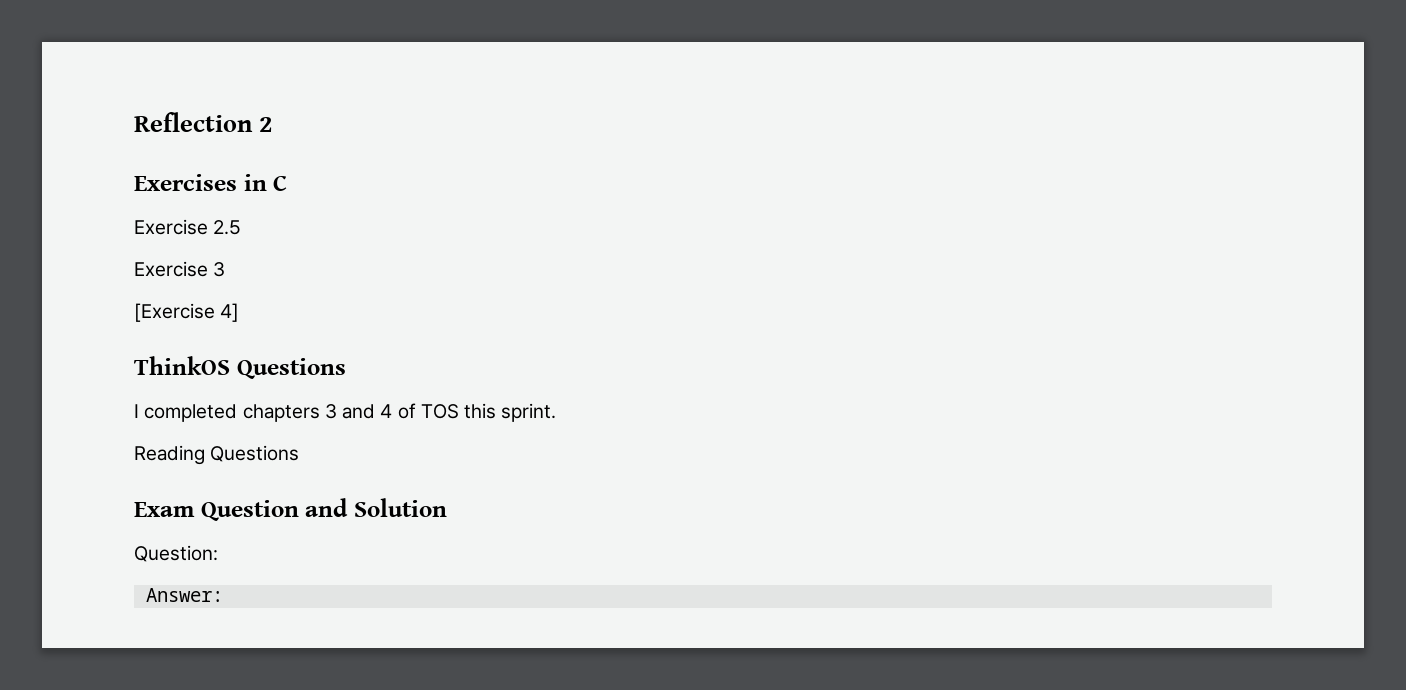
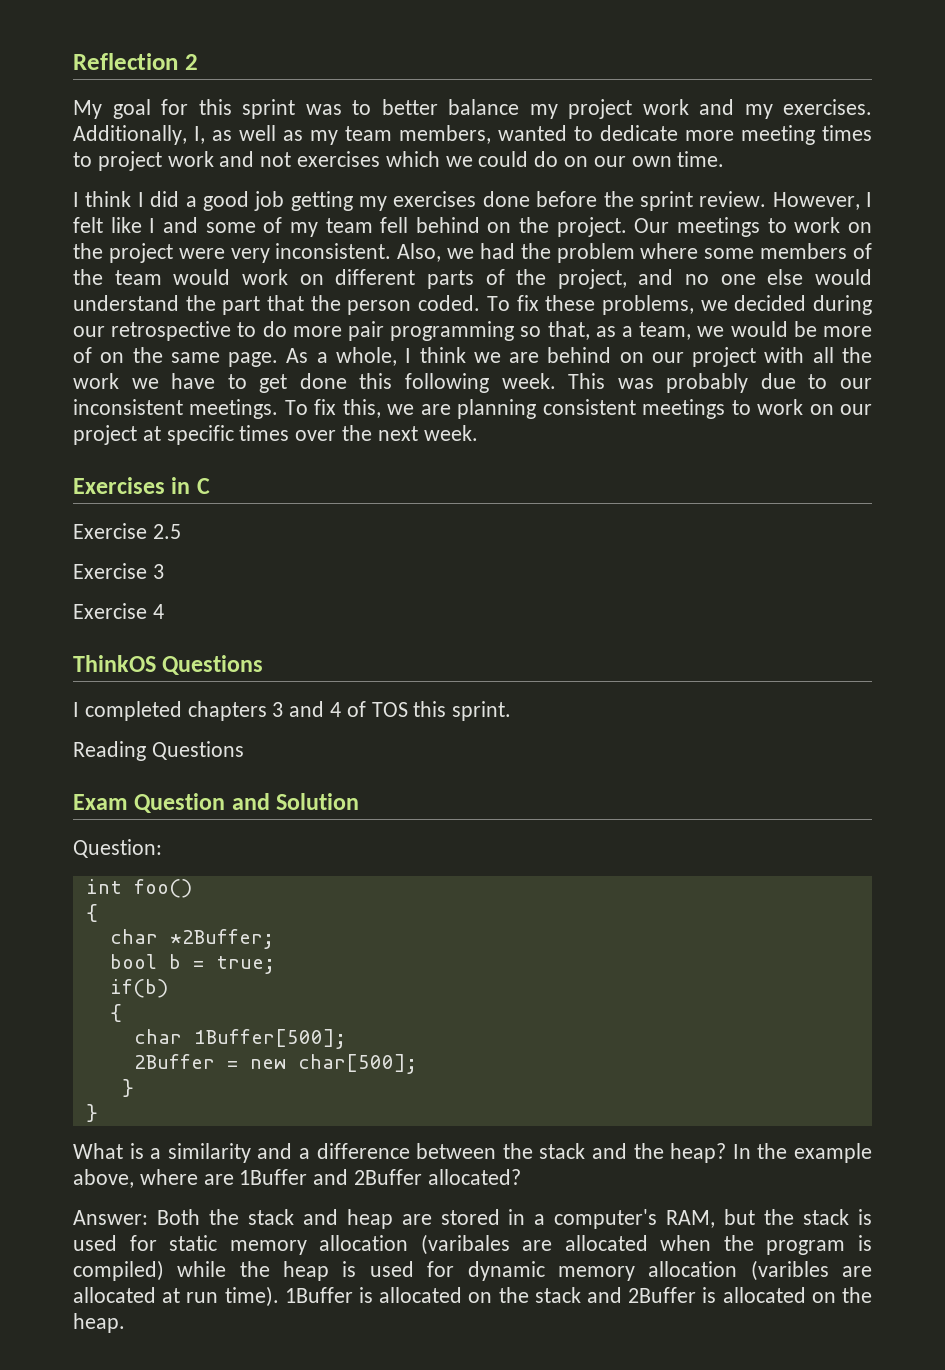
+ My goal for this sprint was to better balance my project work and my exercises. Additionally, I, as well as my team members, wanted to dedicate more meeting times to project work and not exercises which we could do on our own time.
+ I think I did a good job getting my exercises done before the sprint review. However, I felt like I and some of my team fell behind on the project. Our meetings to work on the project were very inconsistent. Also, we had the problem where some members of the team would work on different parts of the project, and no one else would understand the part that the person coded. To fix these problems, we decided during our retrospective to do more pair programming so that, as a team, we would be more of on the same page. As a whole, I think we are behind on our project with all the work we have to get done this following week. This was probably due to our inconsistent meetings. To fix this, we are planning consistent meetings to work on our project at specific times over the next week.
- [Exercise 4]
+ Exercise 4
- Answer:
+ int foo()
+ {
+ char *2Buffer;
+ bool b = true;
+ if(b)
+ {
+ char 1Buffer[500];
+ 2Buffer = new char[500];
+ }
+ }
+ What is a similarity and a difference between the stack and the heap? In the example above, where are 1Buffer and 2Buffer allocated?
+ Answer: Both the stack and heap are stored in a computer's RAM, but the stack is used for static memory allocation (varibales are allocated when the program is compiled) while the heap is used for dynamic memory allocation (varibles are allocated at run time). 1Buffer is allocated on the stack and 2Buffer is allocated on the heap.

